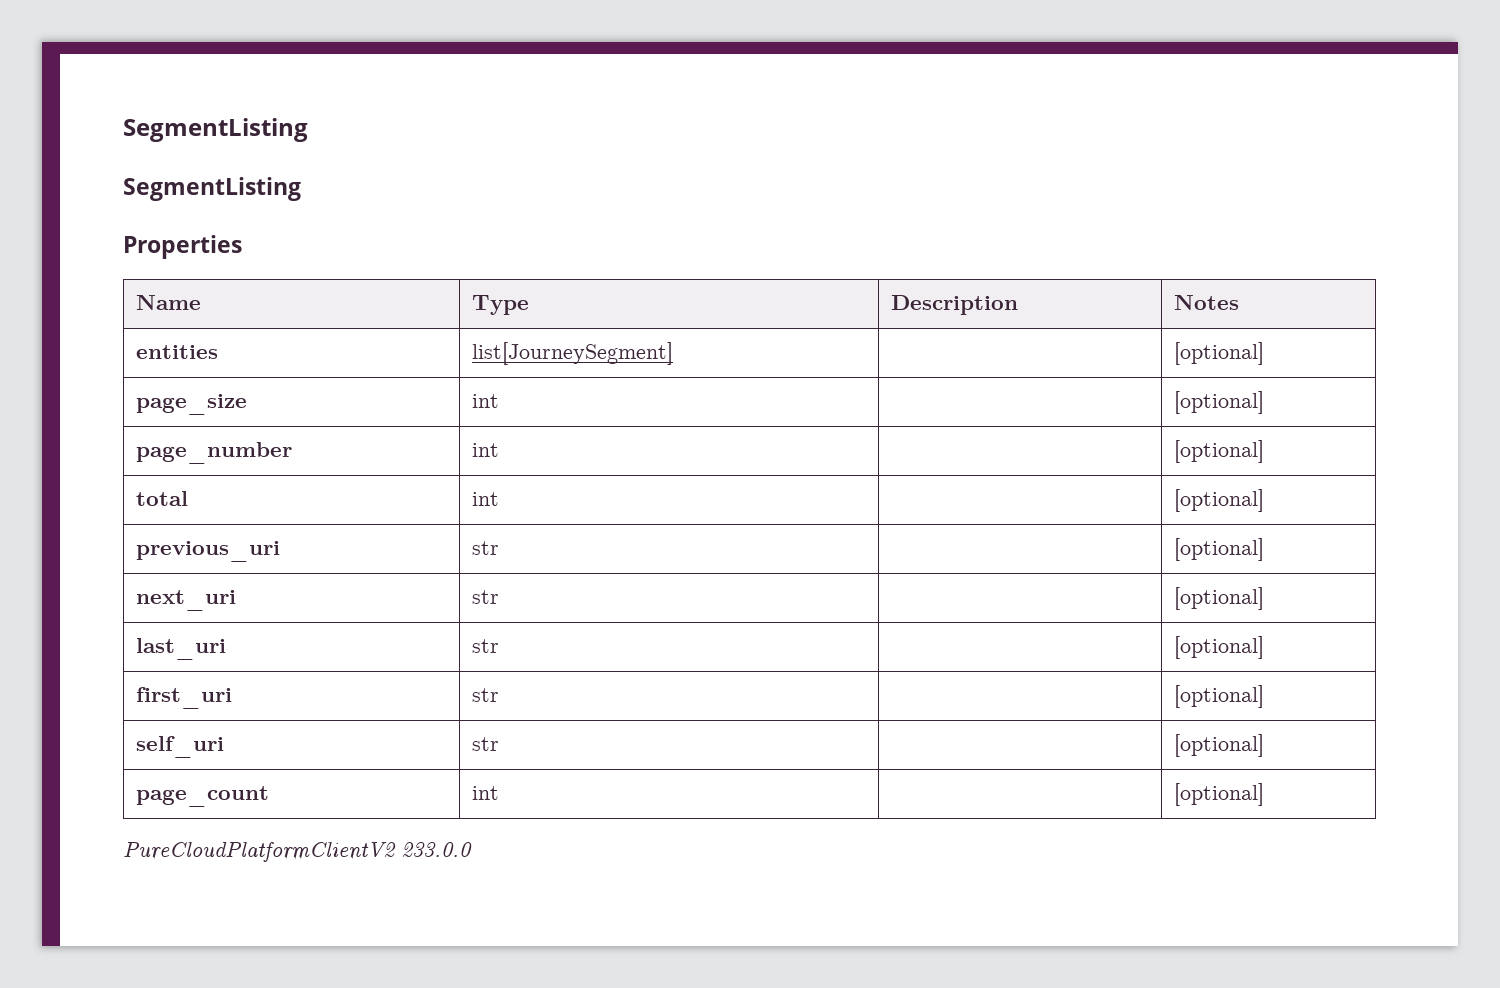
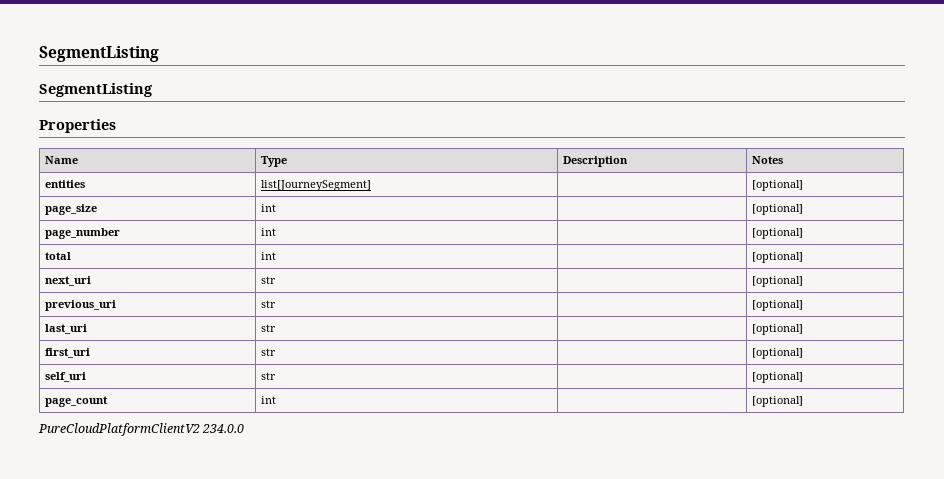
+ next_uri | str | | [optional]
  previous_uri | str | | [optional]
- next_uri | str | | [optional]
- PureCloudPlatformClientV2 233.0.0
+ PureCloudPlatformClientV2 234.0.0

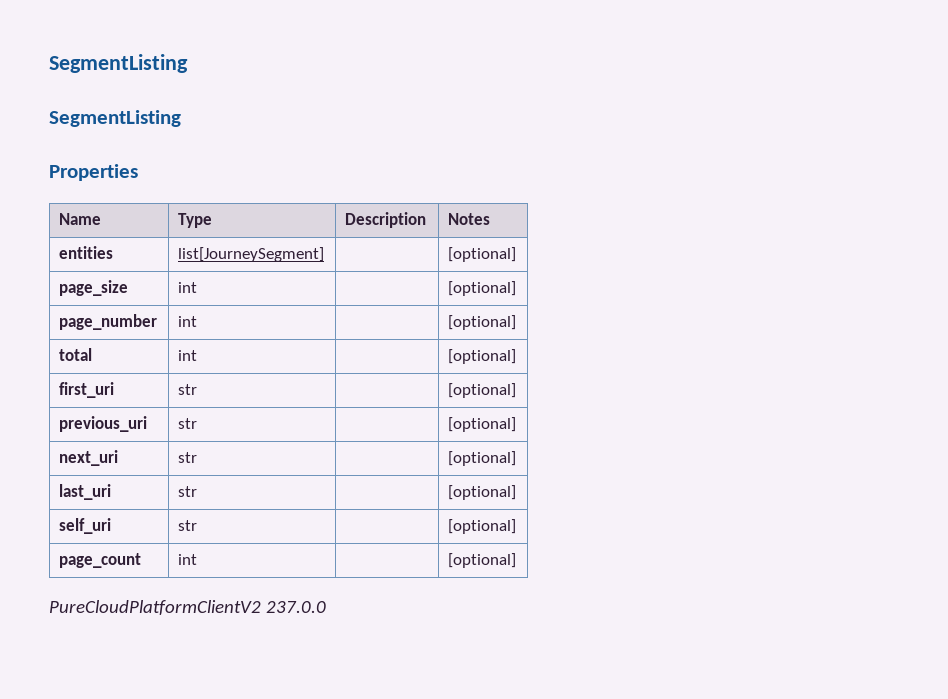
- next_uri | str | | [optional]
+ first_uri | str | | [optional]
+ next_uri | str | | [optional]
  last_uri | str | | [optional]
- first_uri | str | | [optional]
- PureCloudPlatformClientV2 234.0.0
+ PureCloudPlatformClientV2 237.0.0

